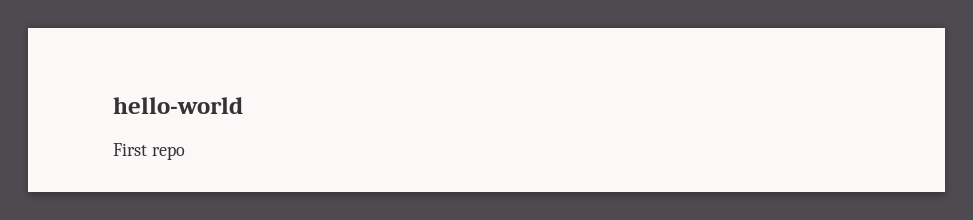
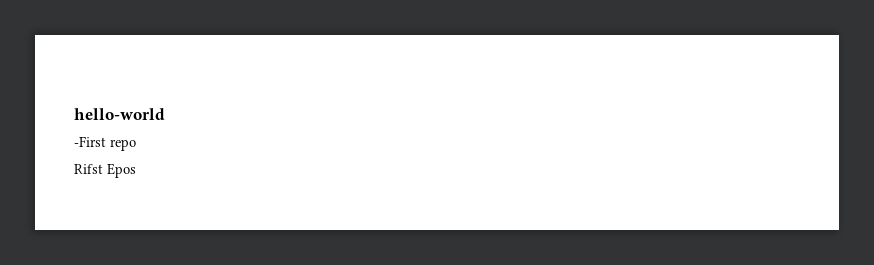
- First repo
+ -First repo
+ Rifst Epos

